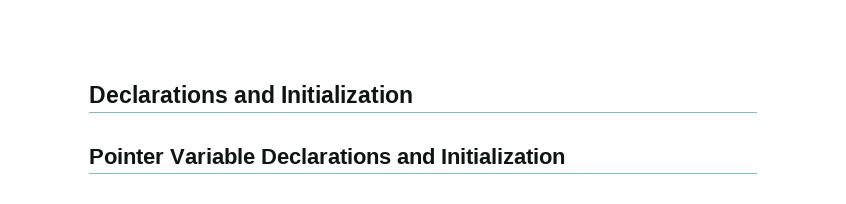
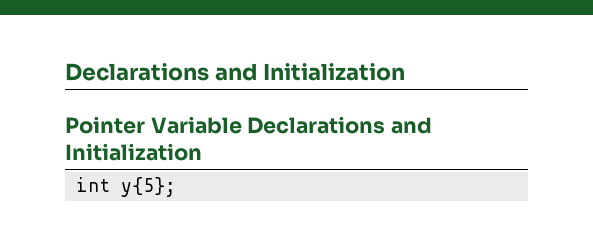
+ int y{5};

